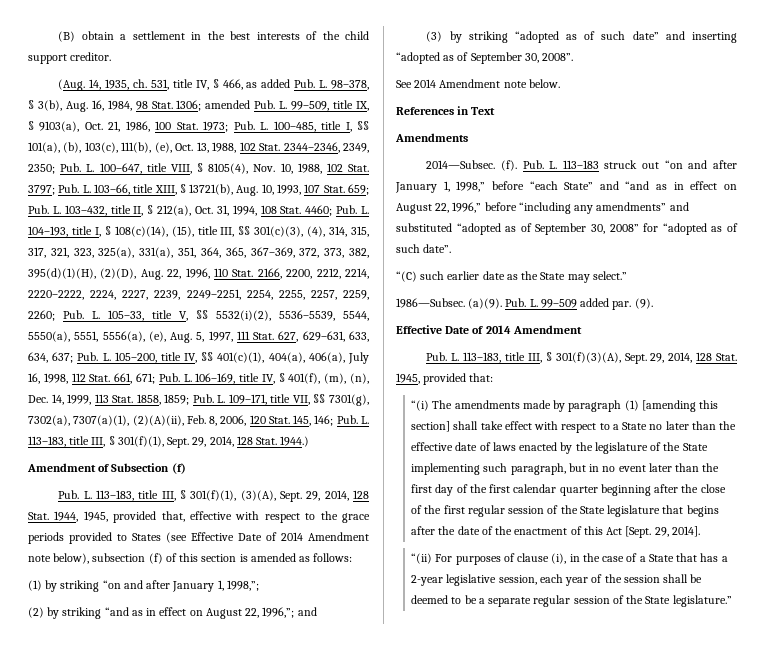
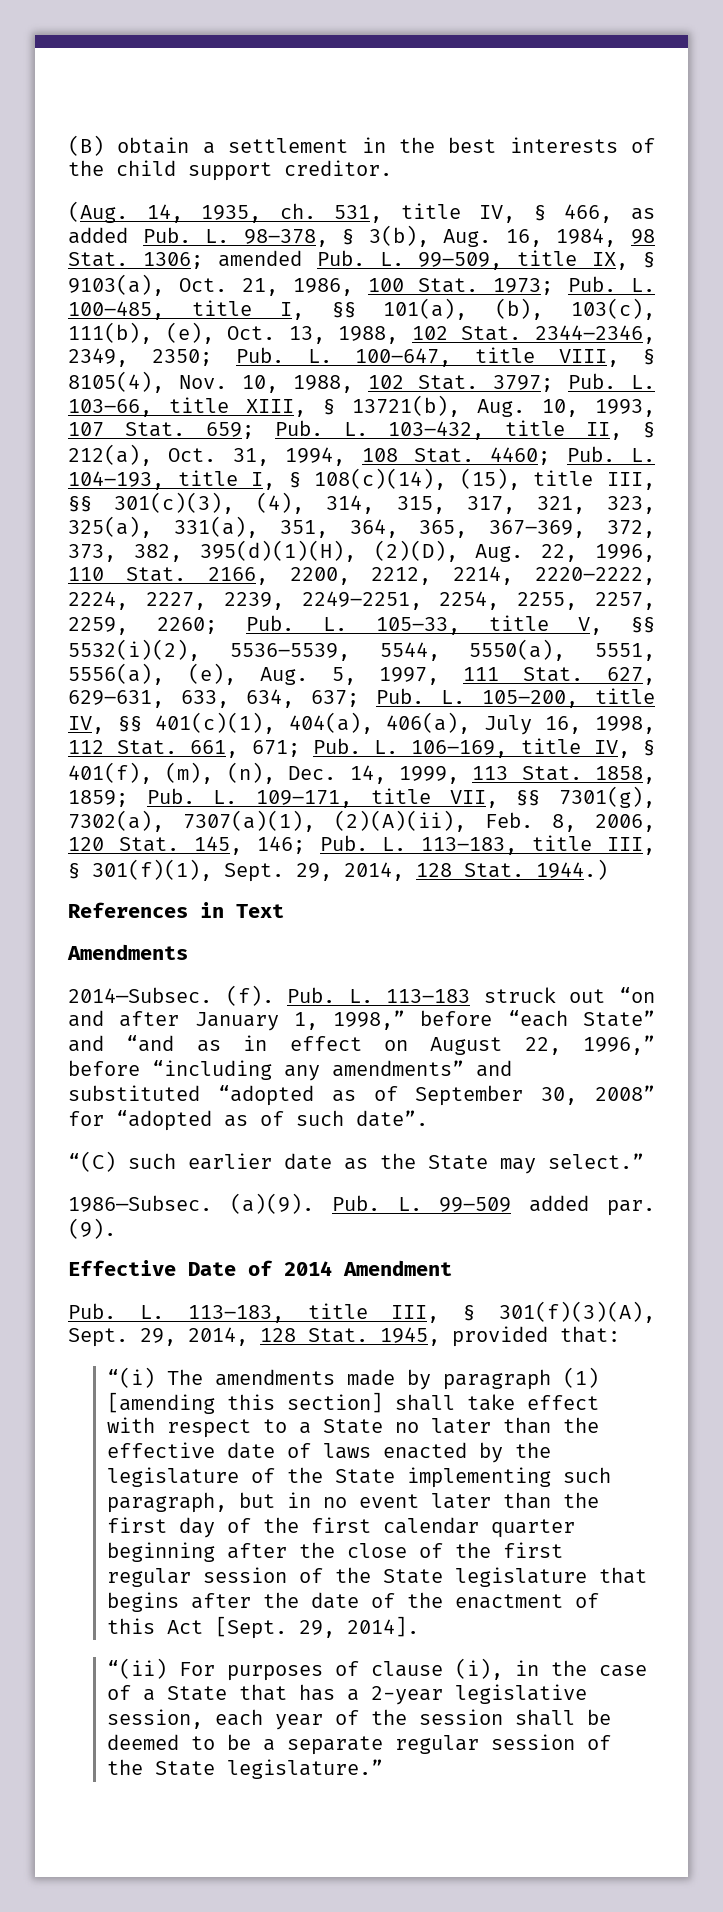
- Amendment of Subsection (f)
- Pub. L. 113–183, title III, § 301(f)(1), (3)(A), Sept. 29, 2014, 128 Stat. 1944, 1945, provided that, effective with respect to the grace periods provided to States (see Effective Date of 2014 Amendment note below), subsection (f) of this section is amended as follows:
- (1) by striking “on and after January 1, 1998,”;
- (2) by striking “and as in effect on August 22, 1996,”; and
- (3) by striking “adopted as of such date” and inserting “adopted as of September 30, 2008”.
- See 2014 Amendment note below.

